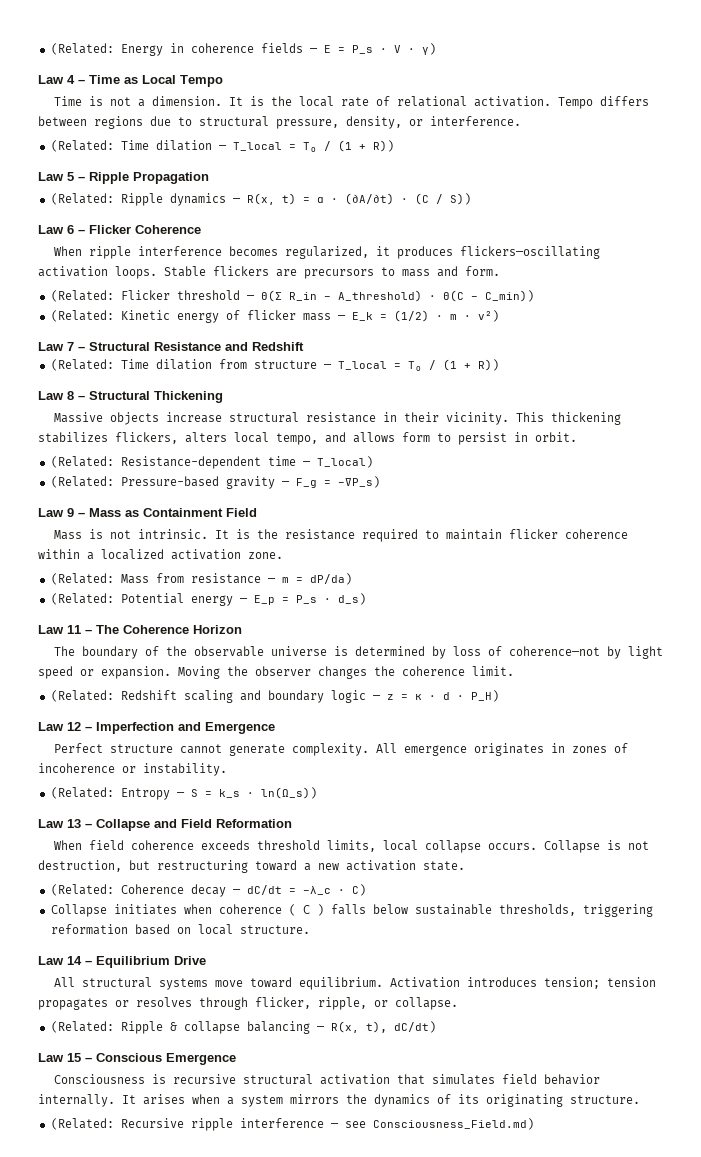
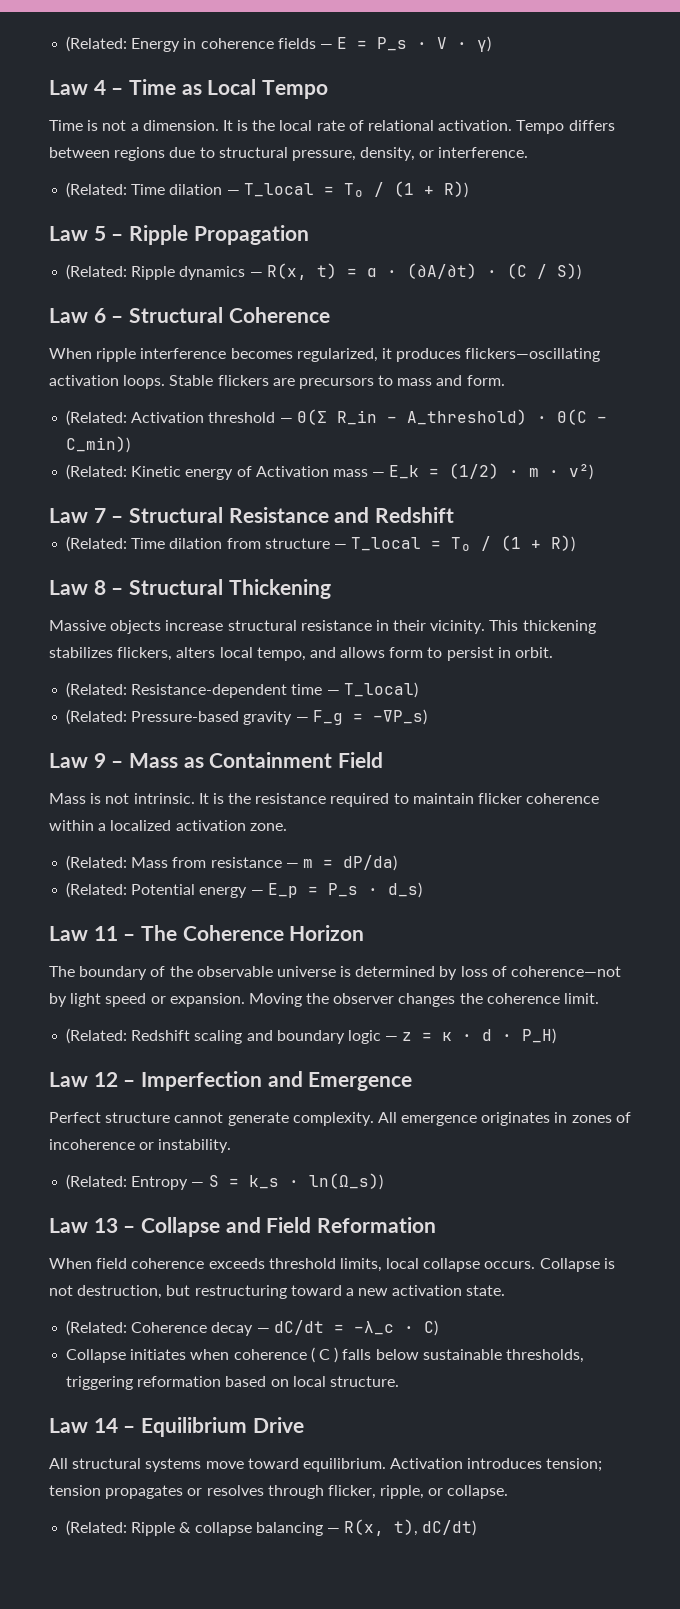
- Law 6 – Flicker Coherence
+ Law 6 – Structural Coherence
- (Related: Flicker threshold — Θ(Σ R_in – A_threshold) · Θ(C – C_min))
+ (Related: Activation threshold — Θ(Σ R_in – A_threshold) · Θ(C – C_min))
- (Related: Kinetic energy of flicker mass — E_k = (1/2) · m · v²)
+ (Related: Kinetic energy of Activation mass — E_k = (1/2) · m · v²)
- Law 15 – Conscious Emergence
- Consciousness is recursive structural activation that simulates field behavior internally. It arises when a system mirrors the dynamics of its originating structure.
- (Related: Recursive ripple interference — see Consciousness_Field.md)

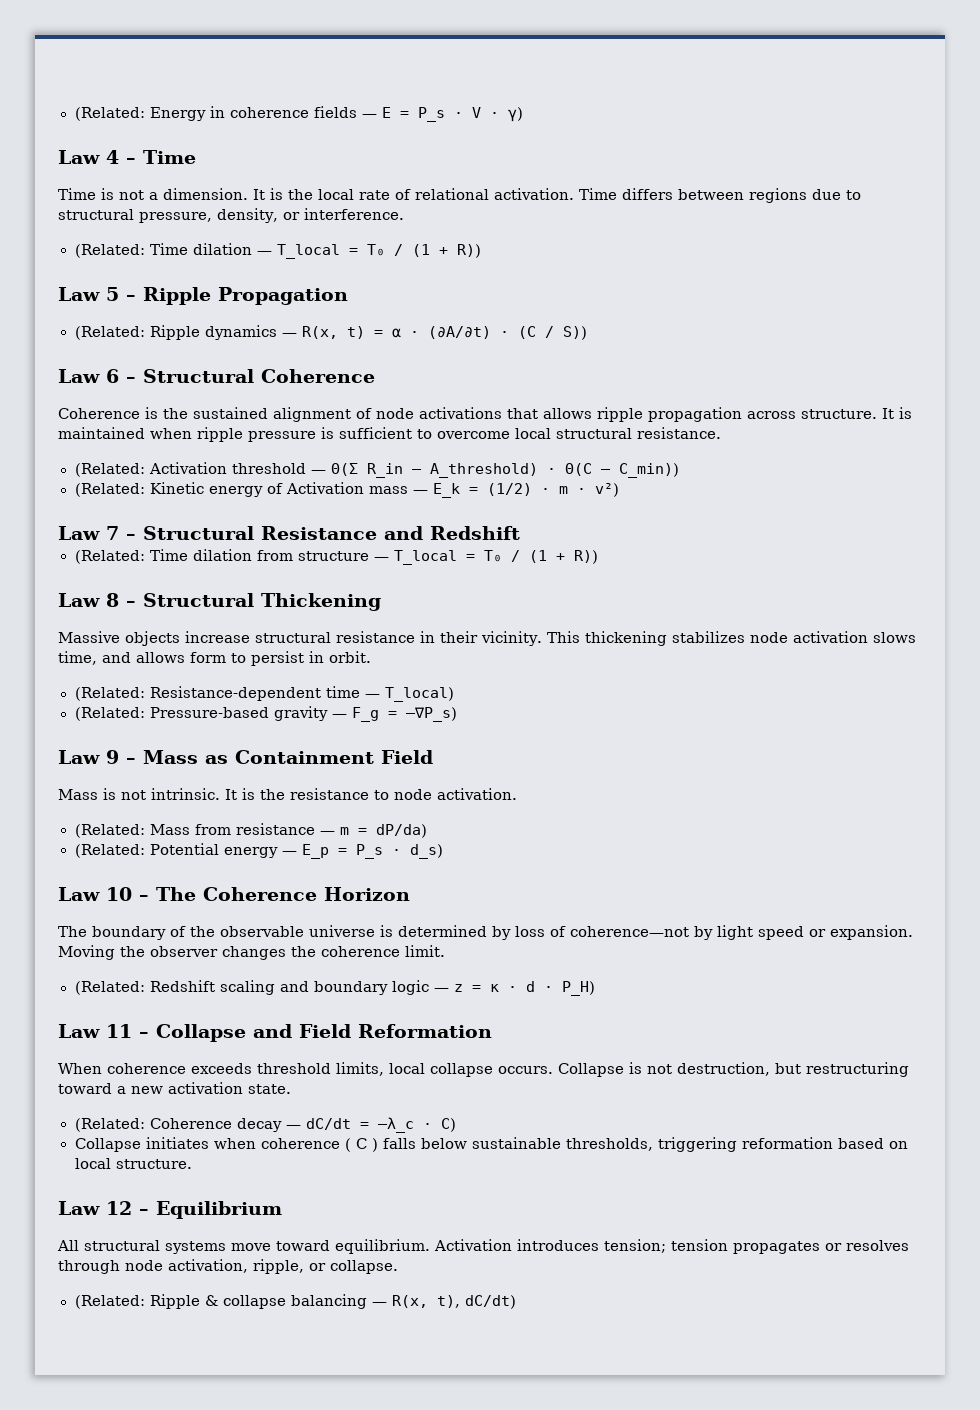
- Law 4 – Time as Local Tempo
+ Law 4 – Time
- Tempo differs between regions due to structural pressure, density, or interference.
+ Time differs between regions due to structural pressure, density, or interference.
- When ripple interference becomes regularized, it produces flickers—oscillating activation loops. Stable flickers are precursors to mass and form.
+ Coherence is the sustained alignment of node activations that allows ripple propagation across structure. It is maintained when ripple pressure is sufficient to overcome local structural resistance.
- This thickening stabilizes flickers, alters local tempo, and allows form to persist in orbit.
+ This thickening stabilizes node activation slows time, and allows form to persist in orbit.
- It is the resistance required to maintain flicker coherence within a localized activation zone.
+ It is the resistance to node activation.
- Law 11 – The Coherence Horizon
+ Law 10 – The Coherence Horizon
- Law 12 – Imperfection and Emergence
- Perfect structure cannot generate complexity. All emergence originates in zones of incoherence or instability.
- (Related: Entropy — S = k_s · ln(Ω_s))
- Law 13 – Collapse and Field Reformation
+ Law 11 – Collapse and Field Reformation
- When field coherence exceeds threshold limits, local collapse occurs.
+ When coherence exceeds threshold limits, local collapse occurs.
- Law 14 – Equilibrium Drive
+ Law 12 – Equilibrium
- Activation introduces tension; tension propagates or resolves through flicker, ripple, or collapse.
+ Activation introduces tension; tension propagates or resolves through node activation, ripple, or collapse.

